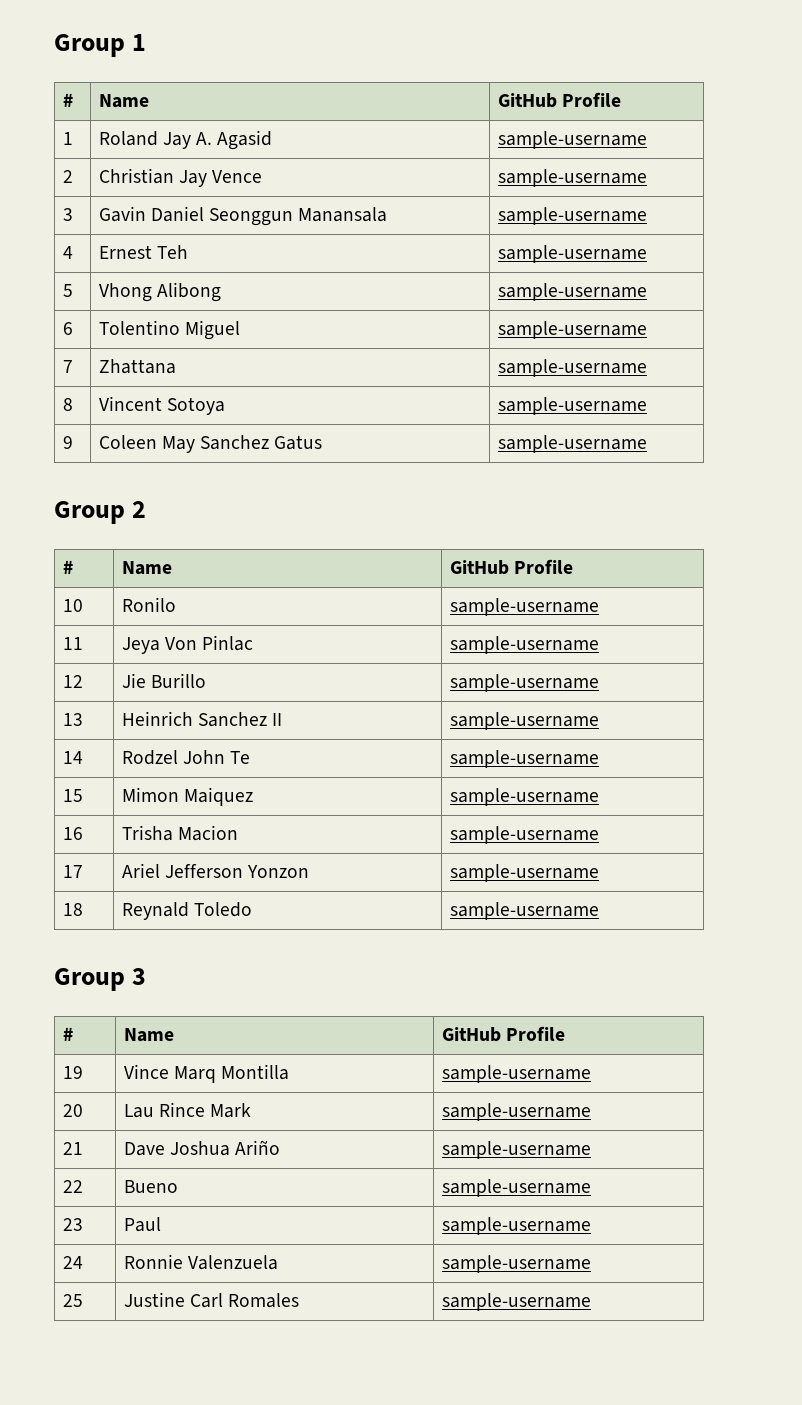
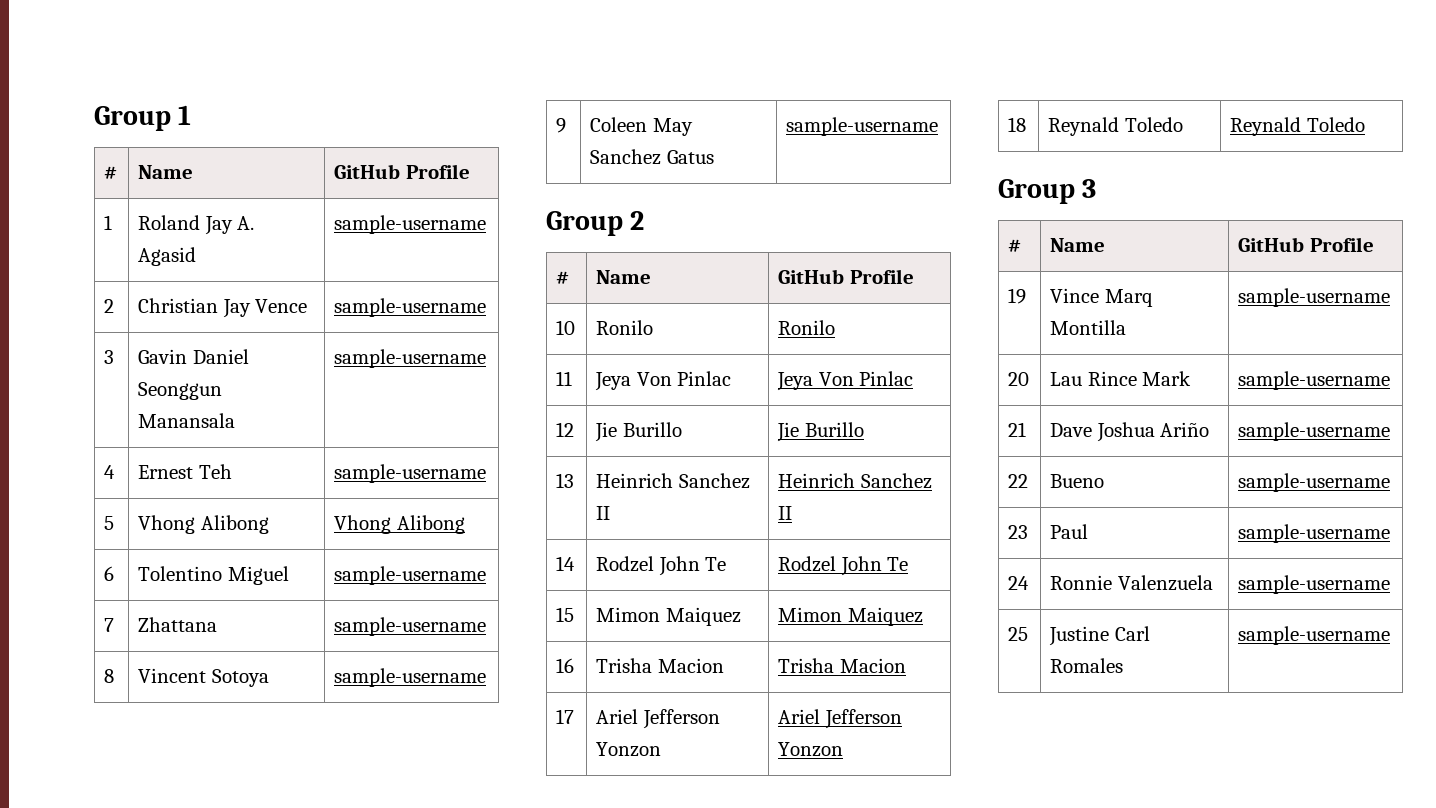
- 5 | Vhong Alibong | sample-username
+ 5 | Vhong Alibong | Vhong Alibong
- 10 | Ronilo | sample-username
+ 10 | Ronilo | Ronilo
- 11 | Jeya Von Pinlac | sample-username
+ 11 | Jeya Von Pinlac | Jeya Von Pinlac
- 12 | Jie Burillo | sample-username
+ 12 | Jie Burillo | Jie Burillo
- 13 | Heinrich Sanchez II | sample-username
+ 13 | Heinrich Sanchez II | Heinrich Sanchez II
- 14 | Rodzel John Te | sample-username
+ 14 | Rodzel John Te | Rodzel John Te
- 15 | Mimon Maiquez | sample-username
+ 15 | Mimon Maiquez | Mimon Maiquez
- 16 | Trisha Macion | sample-username
+ 16 | Trisha Macion | Trisha Macion
- 17 | Ariel Jefferson Yonzon | sample-username
+ 17 | Ariel Jefferson Yonzon | Ariel Jefferson Yonzon
- 18 | Reynald Toledo | sample-username
+ 18 | Reynald Toledo | Reynald Toledo

